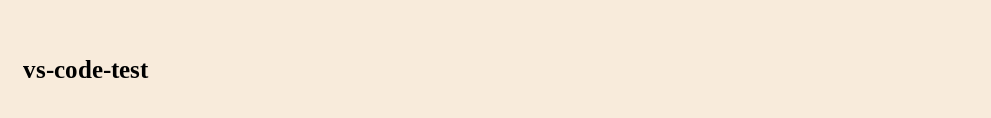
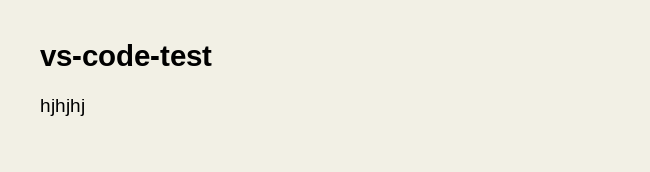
+ hjhjhj

